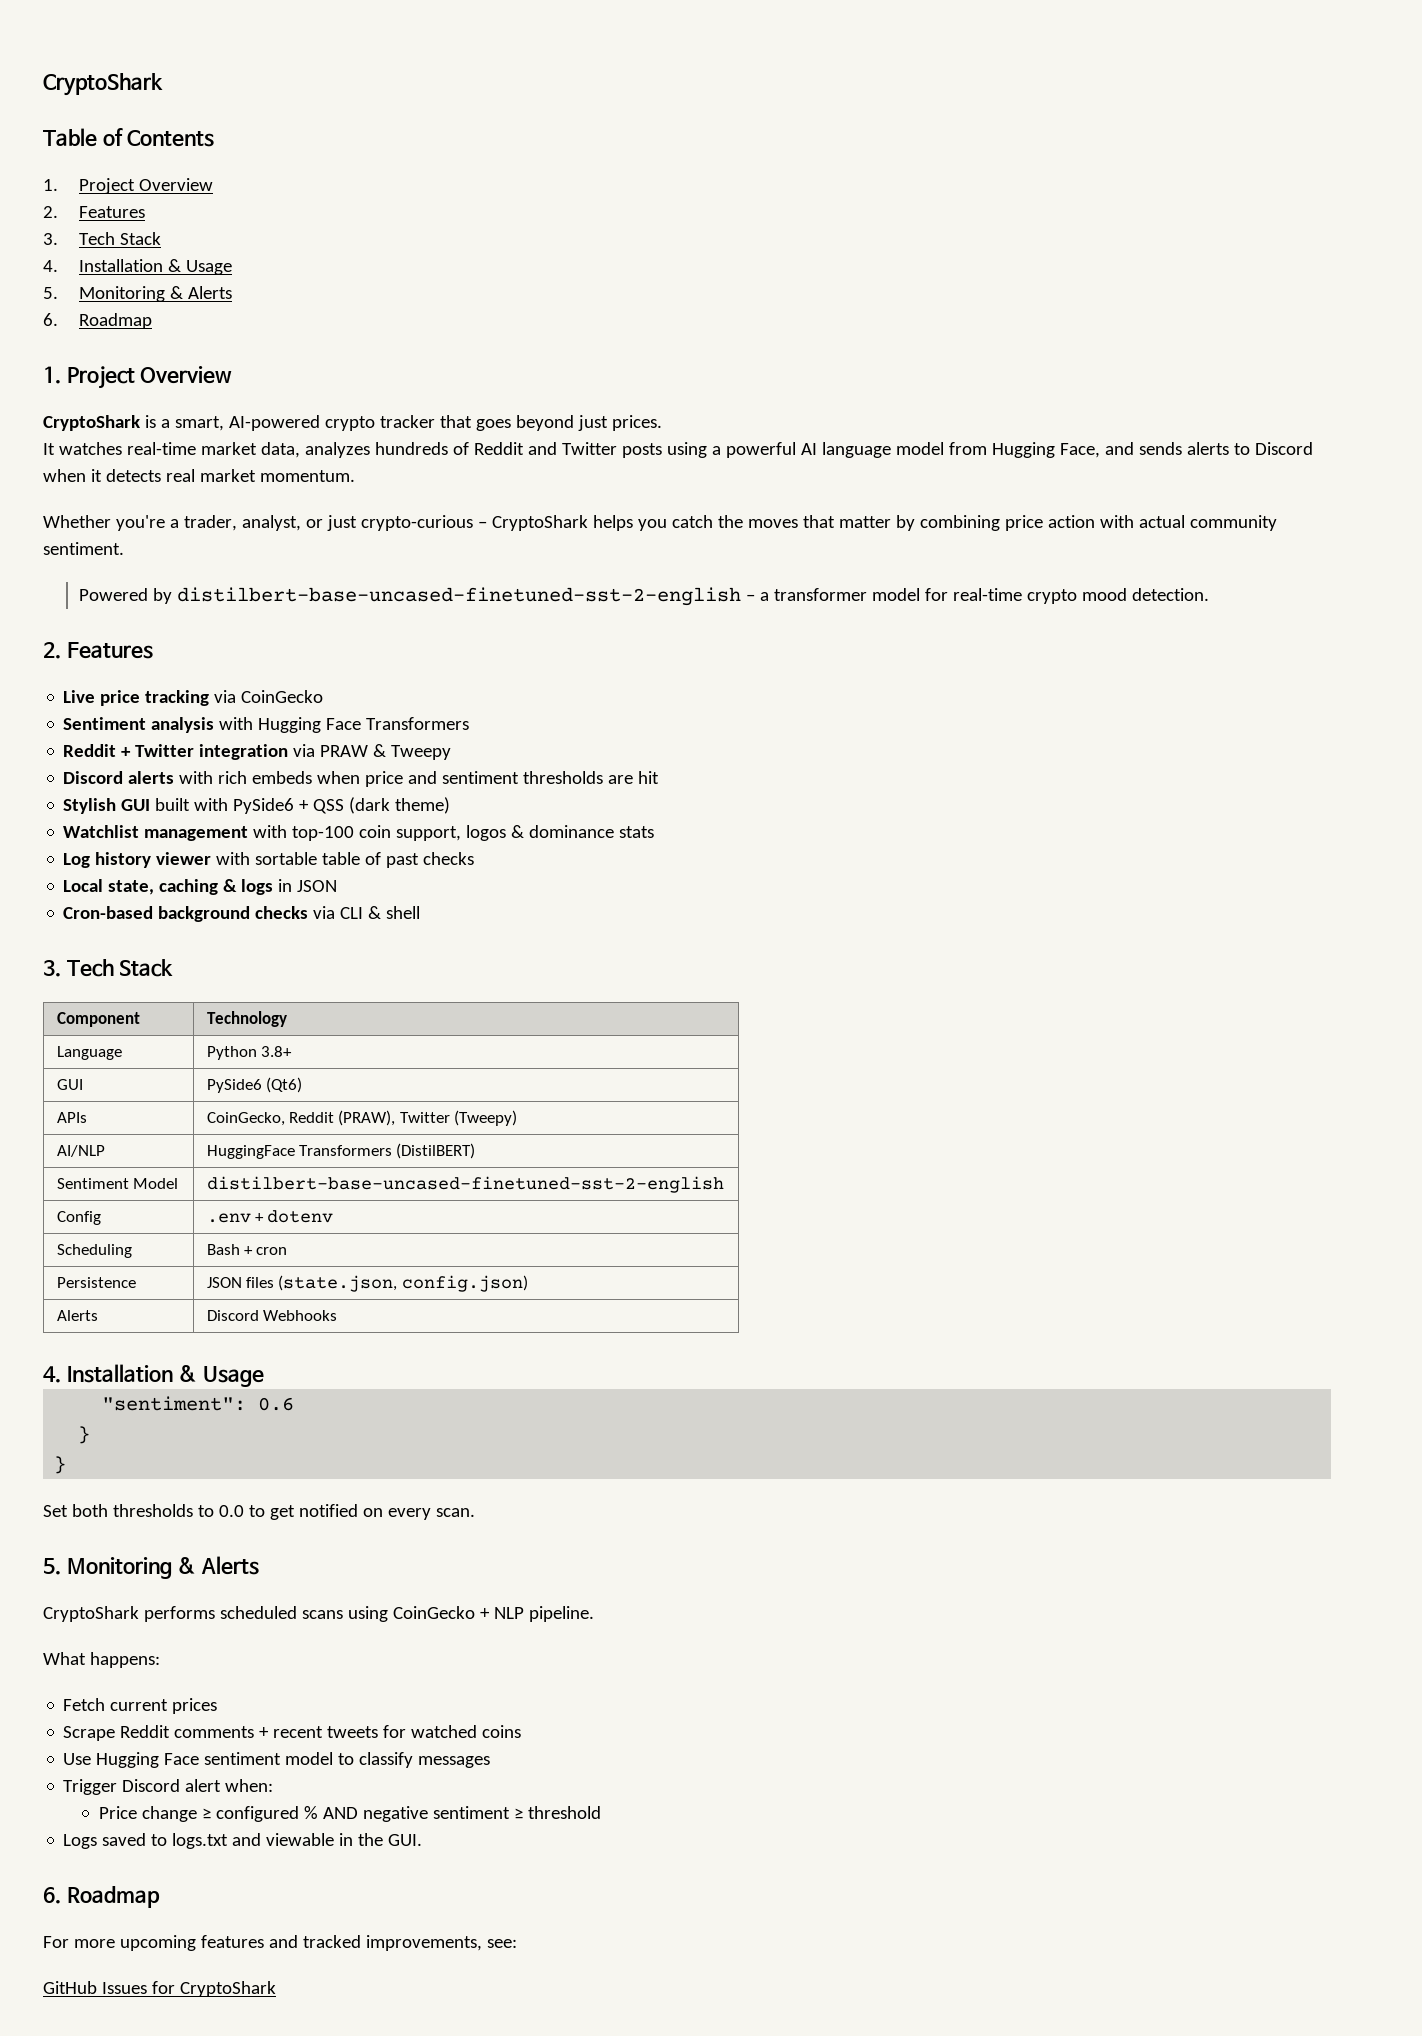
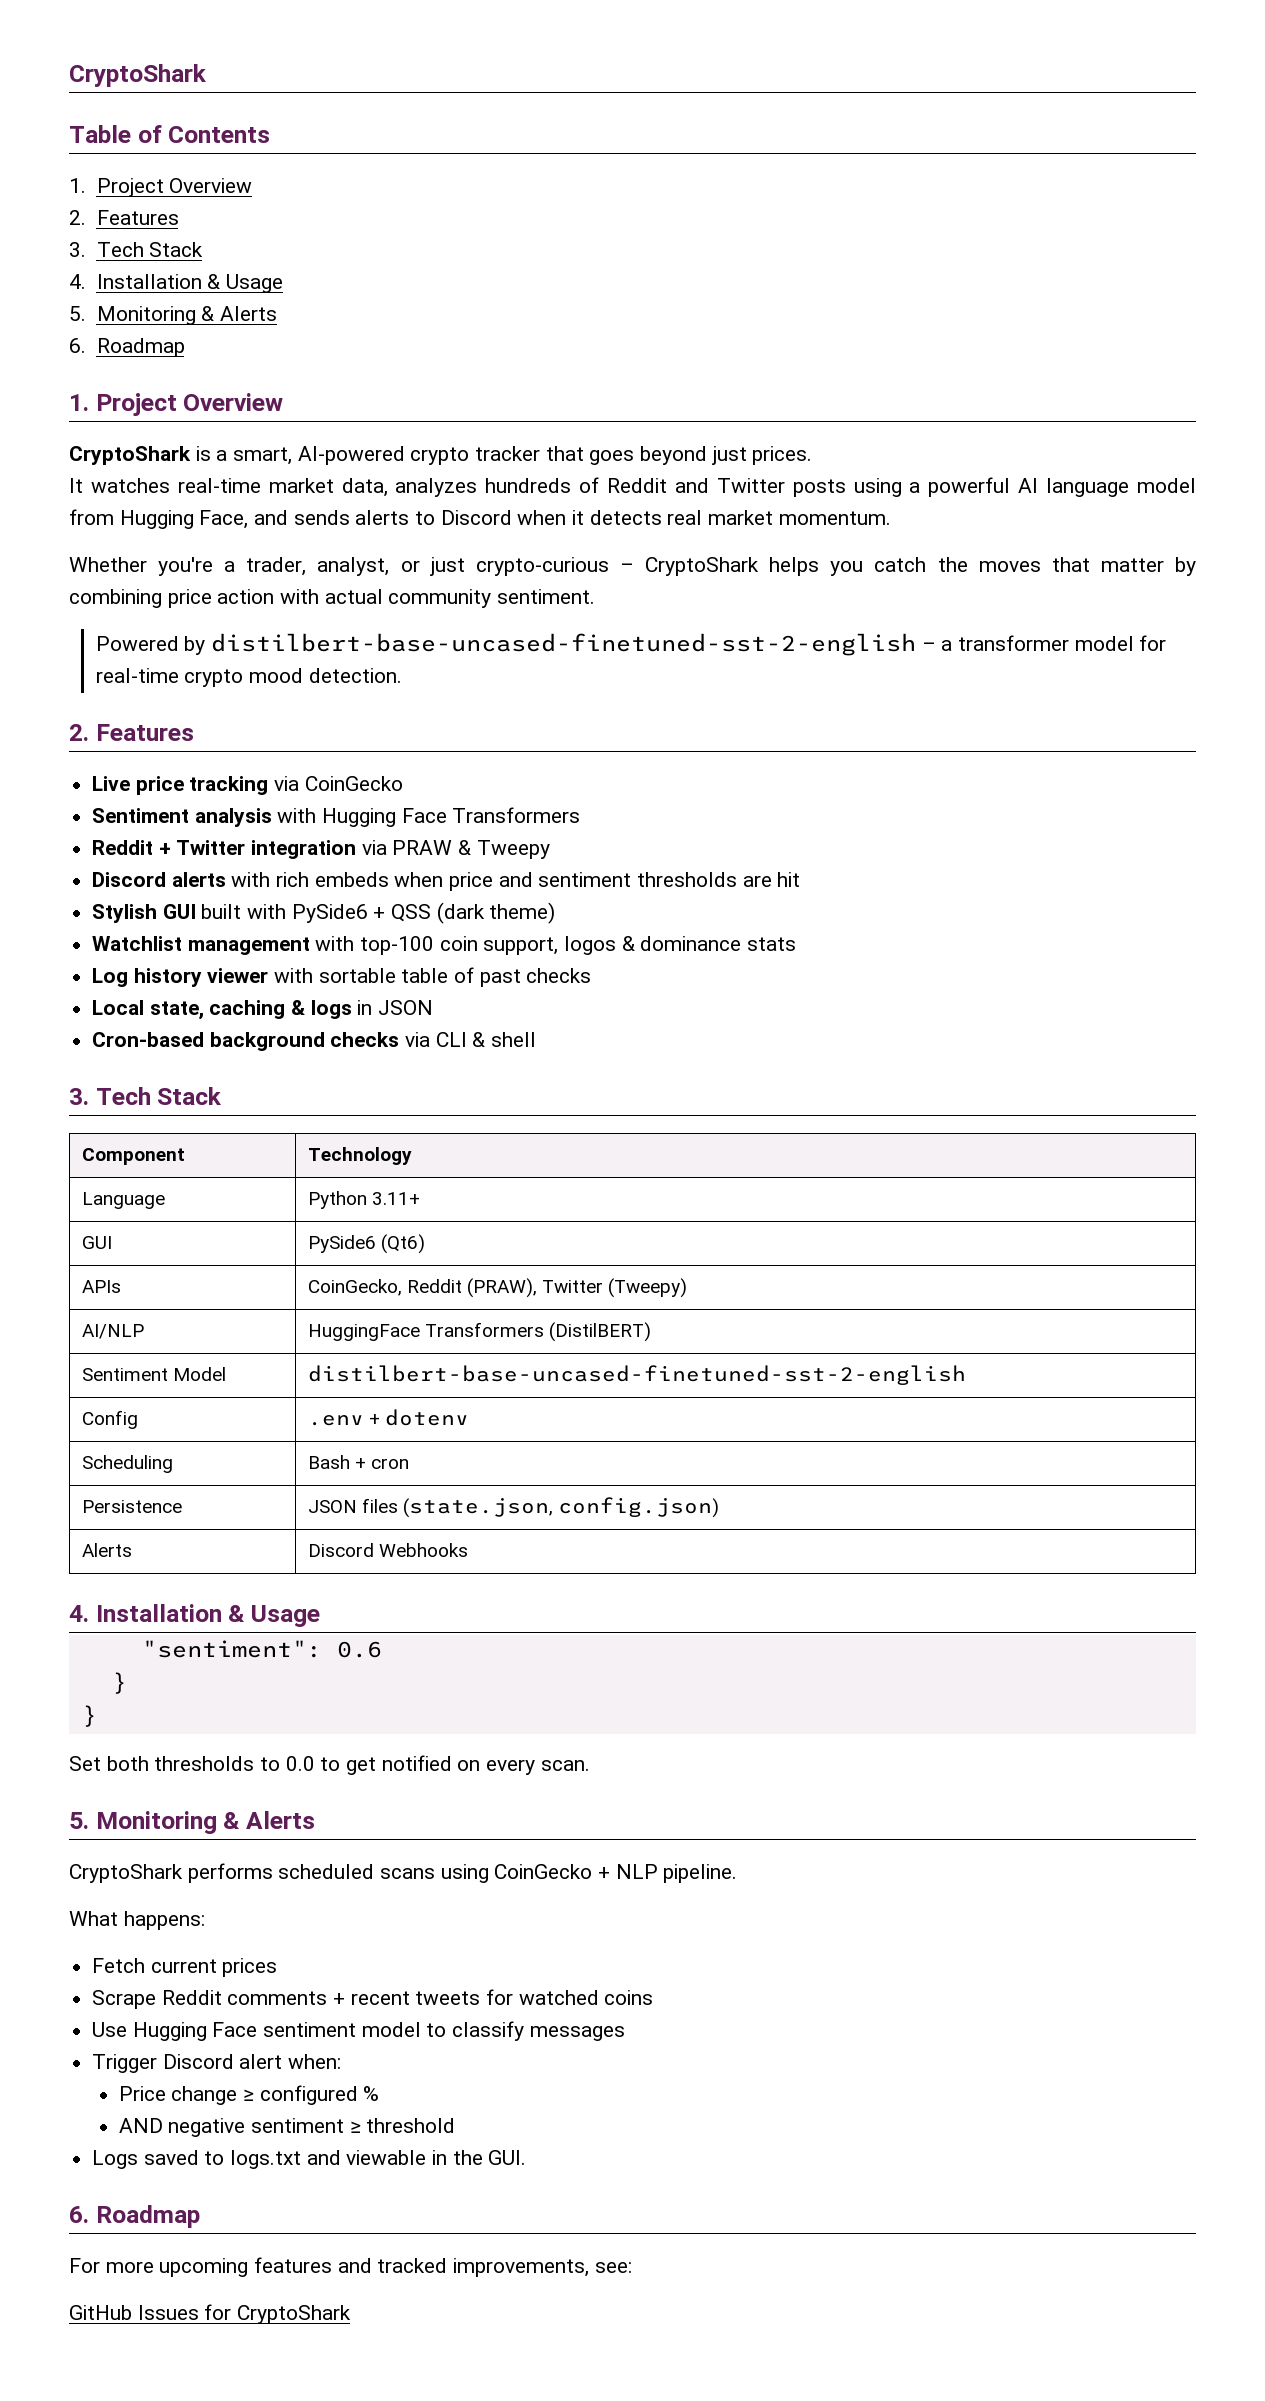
- Language | Python 3.8+
+ Language | Python 3.11+
- Price change ≥ configured % AND negative sentiment ≥ threshold
+ Price change ≥ configured %
+ AND negative sentiment ≥ threshold

